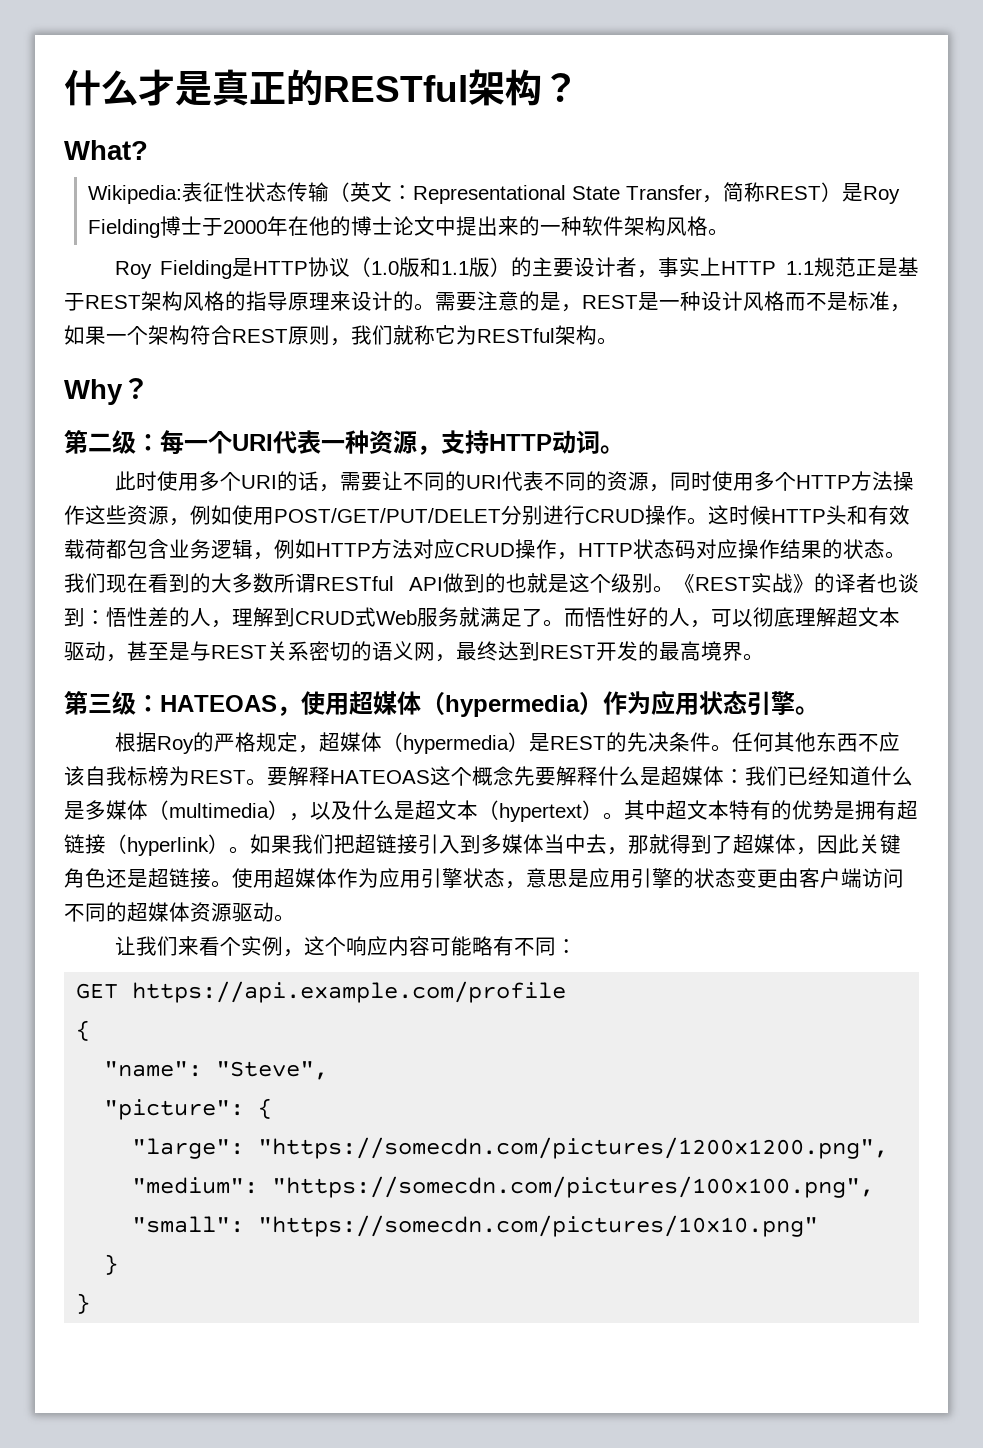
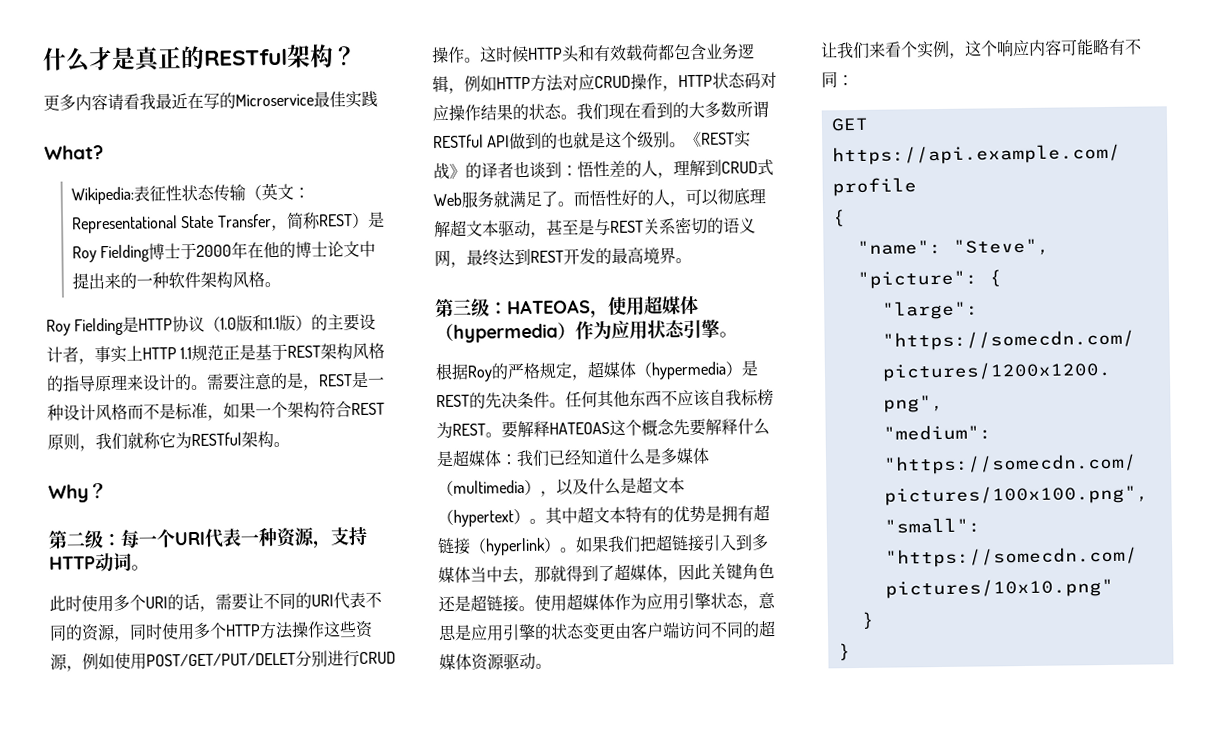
+ 更多内容请看我最近在写的Microservice最佳实践

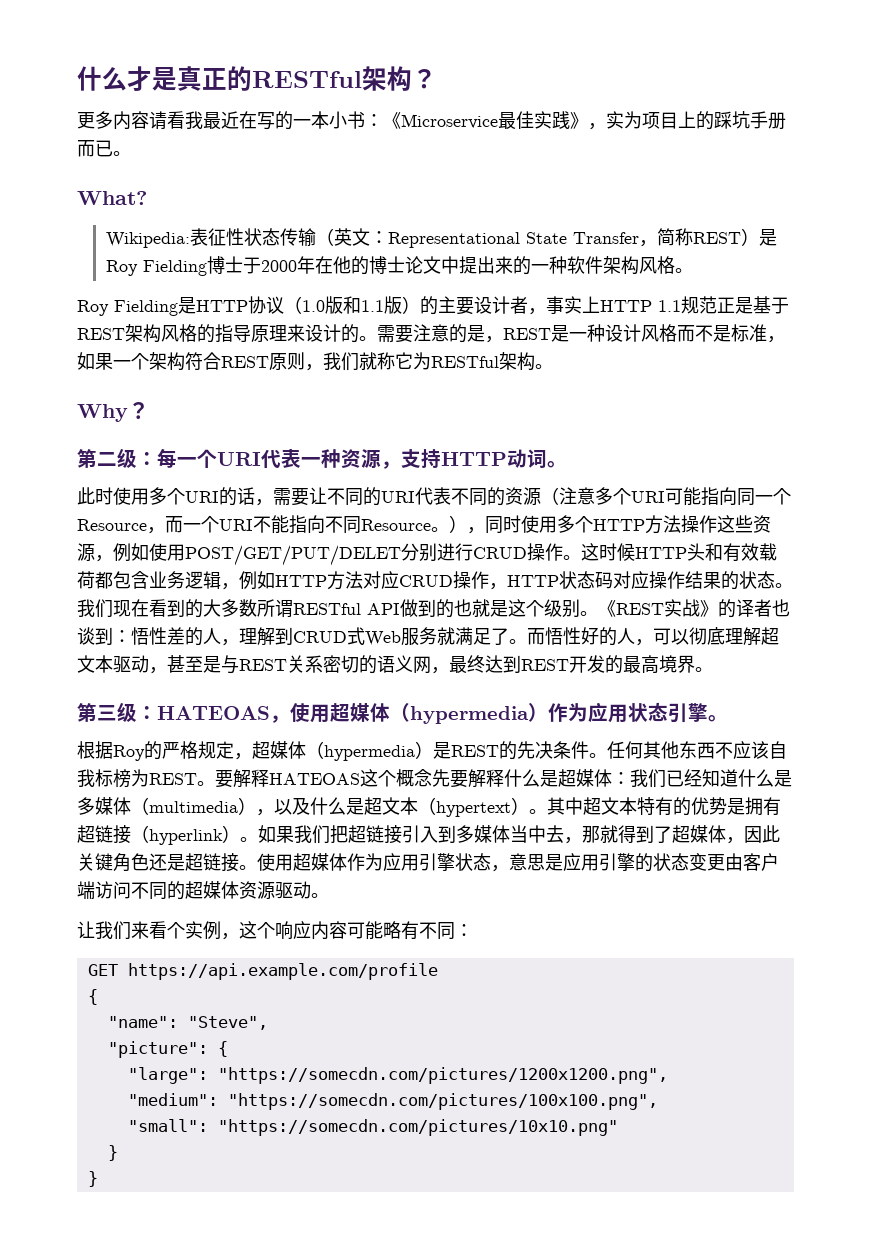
- 更多内容请看我最近在写的Microservice最佳实践
+ 更多内容请看我最近在写的一本小书：《Microservice最佳实践》，实为项目上的踩坑手册而已。
- 此时使用多个URI的话，需要让不同的URI代表不同的资源，同时使用多个HTTP方法操作这些资源，例如使用POST/GET/PUT/DELET分别进行CRUD操作。
+ 此时使用多个URI的话，需要让不同的URI代表不同的资源（注意多个URI可能指向同一个Resource，而一个URI不能指向不同Resource。），同时使用多个HTTP方法操作这些资源，例如使用POST/GET/PUT/DELET分别进行CRUD操作。

